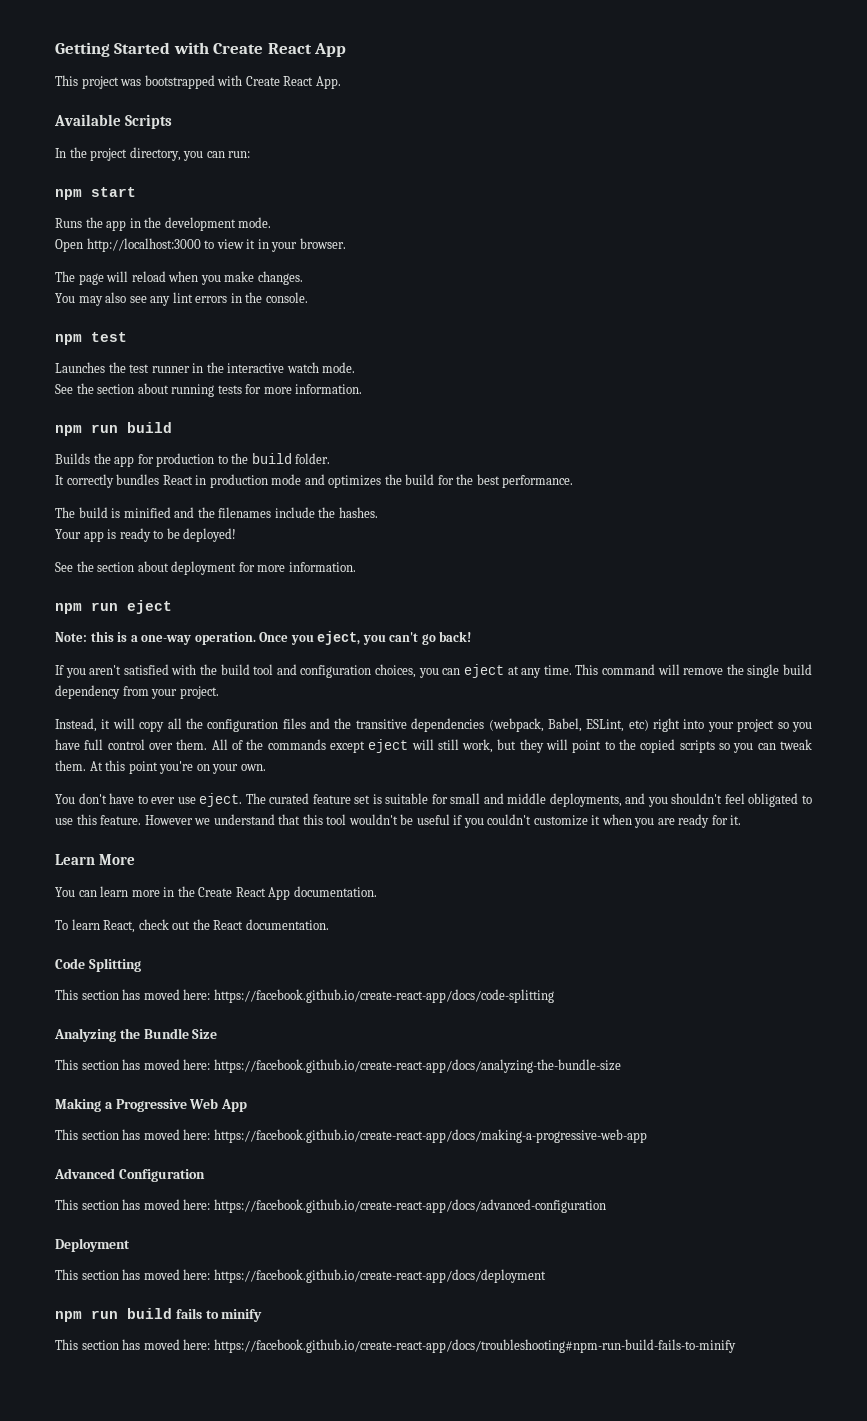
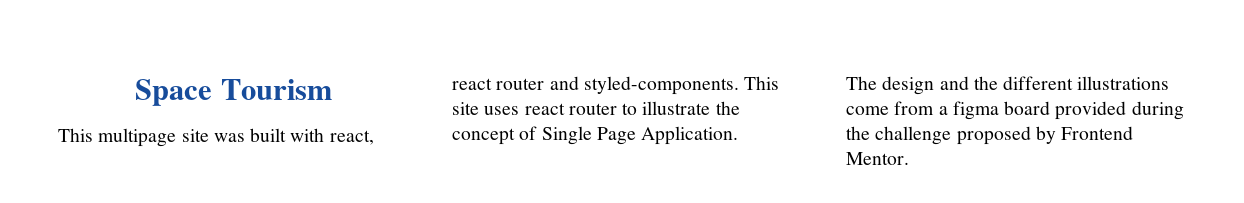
- Getting Started with Create React App
- This project was bootstrapped with Create React App.
- Available Scripts
- In the project directory, you can run:
- npm start
- Runs the app in the development mode.
- Open http://localhost:3000 to view it in your browser.
- The page will reload when you make changes.
- You may also see any lint errors in the console.
- npm test
- Launches the test runner in the interactive watch mode.
- See the section about running tests for more information.
- npm run build
- Builds the app for production to the build folder.
- It correctly bundles React in production mode and optimizes the build for the best performance.
- The build is minified and the filenames include the hashes.
- Your app is ready to be deployed!
- See the section about deployment for more information.
- npm run eject
- Note: this is a one-way operation. Once you eject, you can't go back!
- If you aren't satisfied with the build tool and configuration choices, you can eject at any time. This command will remove the single build dependency from your project.
- Instead, it will copy all the configuration files and the transitive dependencies (webpack, Babel, ESLint, etc) right into your project so you have full control over them. All of the commands except eject will still work, but they will point to the copied scripts so you can tweak them. At this point you're on your own.
- You don't have to ever use eject. The curated feature set is suitable for small and middle deployments, and you shouldn't feel obligated to use this feature. However we understand that this tool wouldn't be useful if you couldn't customize it when you are ready for it.
- Learn More
- You can learn more in the Create React App documentation.
- To learn React, check out the React documentation.
- Code Splitting
- This section has moved here: https://facebook.github.io/create-react-app/docs/code-splitting
- Analyzing the Bundle Size
- This section has moved here: https://facebook.github.io/create-react-app/docs/analyzing-the-bundle-size
- Making a Progressive Web App
- This section has moved here: https://facebook.github.io/create-react-app/docs/making-a-progressive-web-app
- Advanced Configuration
- This section has moved here: https://facebook.github.io/create-react-app/docs/advanced-configuration
- Deployment
- This section has moved here: https://facebook.github.io/create-react-app/docs/deployment
- npm run build fails to minify
- This section has moved here: https://facebook.github.io/create-react-app/docs/troubleshooting#npm-run-build-fails-to-minify
+ Space Tourism
+ This multipage site was built with react, react router and styled-components. This site uses react router to illustrate the concept of Single Page Application.
+ The design and the different illustrations come from a figma board provided during the challenge proposed by Frontend Mentor.

